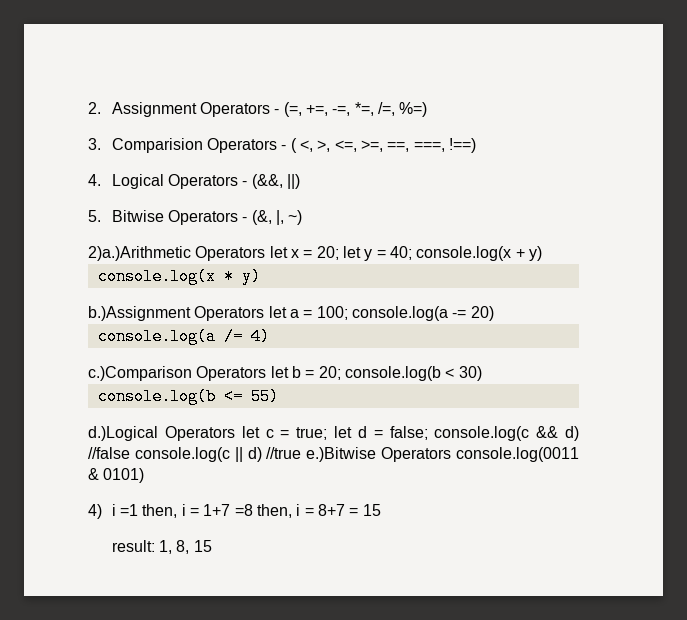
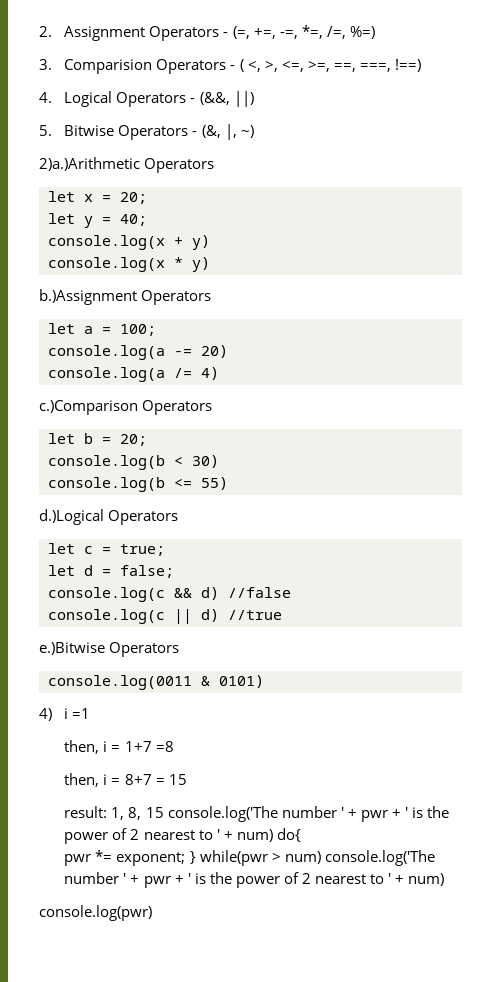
- 2)a.)Arithmetic Operators let x = 20; let y = 40; console.log(x + y)
+ 2)a.)Arithmetic Operators
+ let x = 20;
+ let y = 40;
+ console.log(x + y)
- b.)Assignment Operators let a = 100; console.log(a -= 20)
+ b.)Assignment Operators
+ let a = 100;
+ console.log(a -= 20)
- c.)Comparison Operators let b = 20; console.log(b < 30)
+ c.)Comparison Operators
+ let b = 20;
+ console.log(b < 30)
- d.)Logical Operators let c = true; let d = false; console.log(c && d) //false console.log(c || d) //true e.)Bitwise Operators console.log(0011 & 0101)
+ d.)Logical Operators
+ let c = true;
+ let d = false;
+ console.log(c && d) //false
+ console.log(c || d) //true
+ e.)Bitwise Operators
+ console.log(0011 & 0101)
- 4) i =1 then, i = 1+7 =8 then, i = 8+7 = 15
+ 4) i =1
+ then, i = 1+7 =8
+ then, i = 8+7 = 15
- result: 1, 8, 15
+ result: 1, 8, 15 console.log('The number ' + pwr + ' is the power of 2 nearest to ' + num) do{
+ pwr *= exponent; } while(pwr > num) console.log('The number ' + pwr + ' is the power of 2 nearest to ' + num)
+ console.log(pwr)

